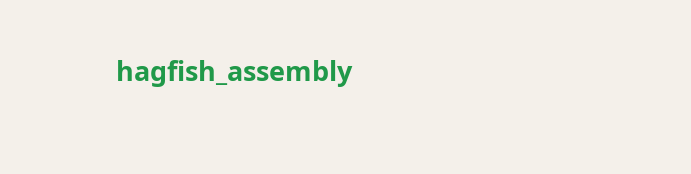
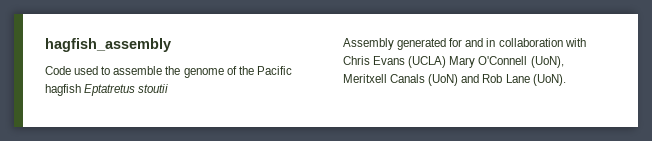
+ Code used to assemble the genome of the Pacific hagfish Eptatretus stoutii
+ Assembly generated for and in collaboration with Chris Evans (UCLA) Mary O'Connell (UoN), Meritxell Canals (UoN) and Rob Lane (UoN).

